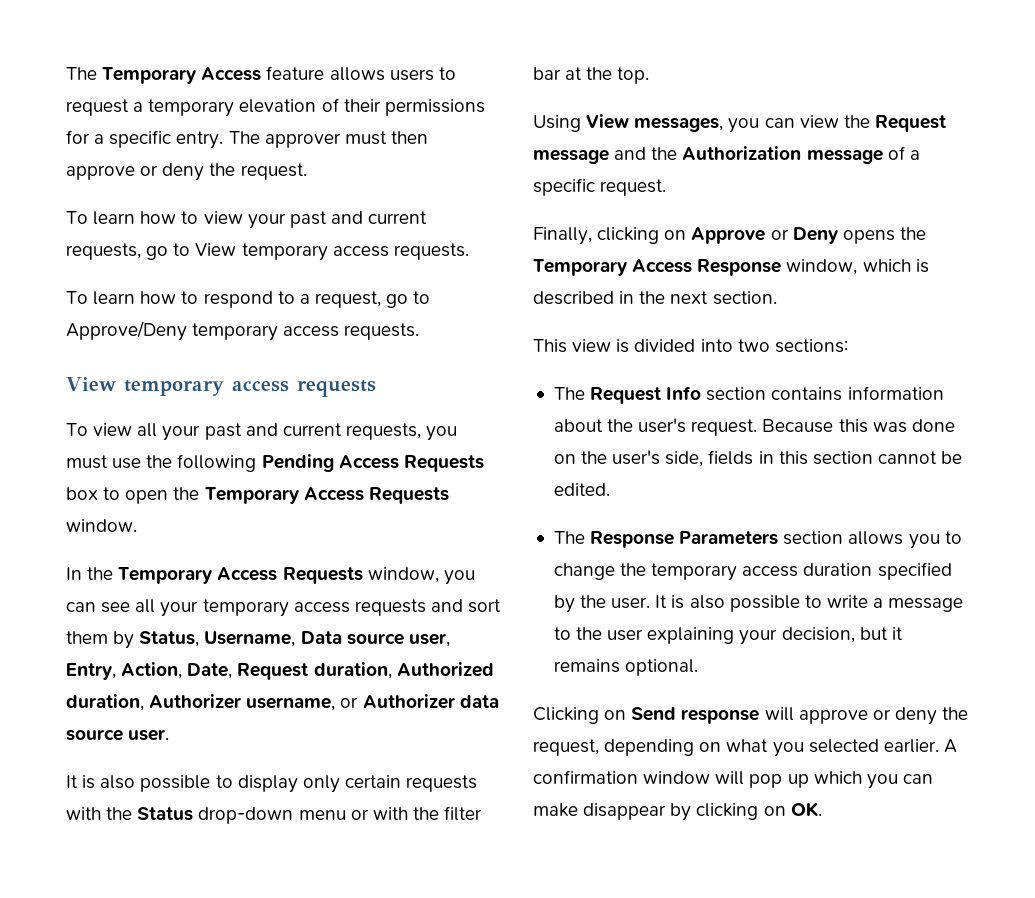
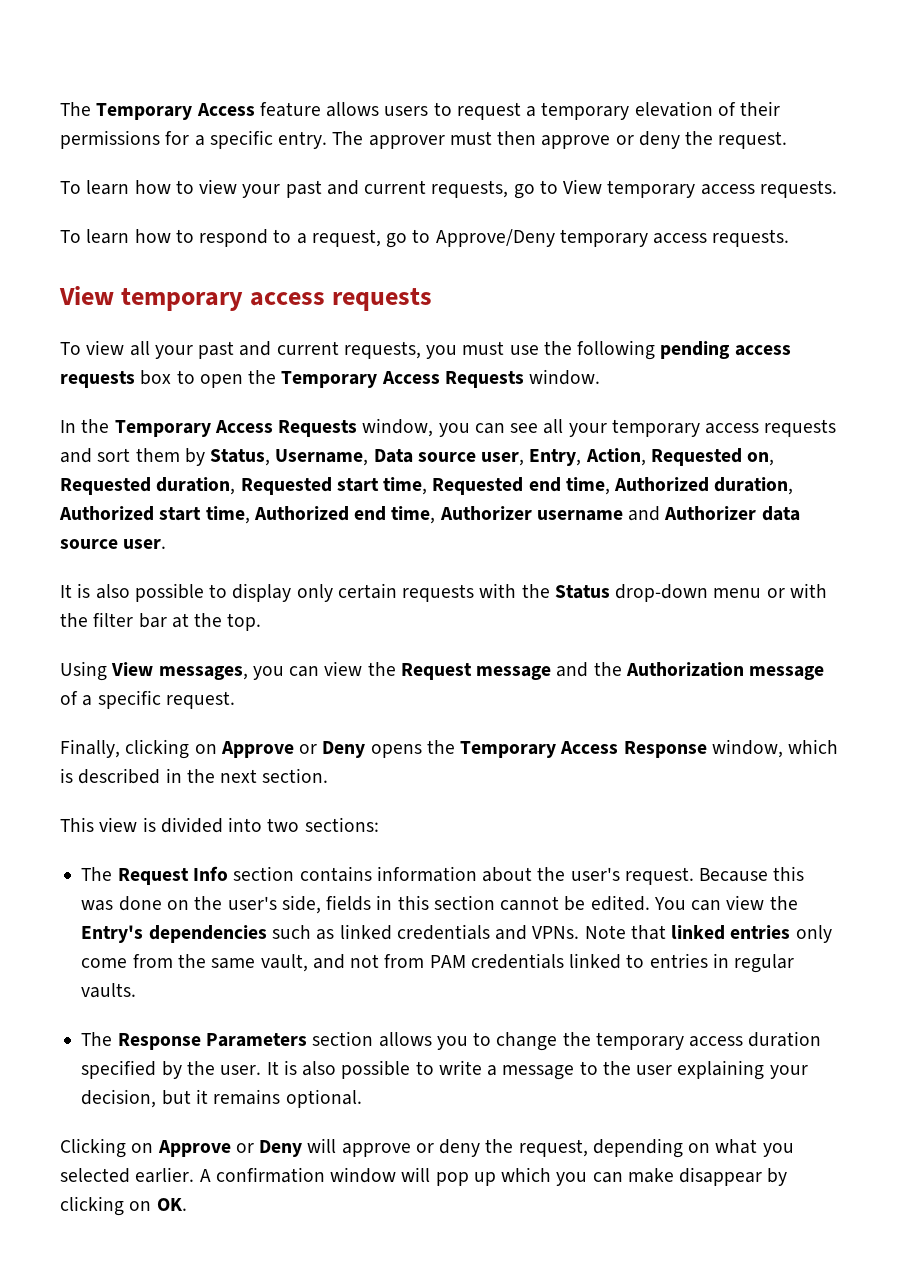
- To view all your past and current requests, you must use the following Pending Access Requests box to open the Temporary Access Requests window.
+ To view all your past and current requests, you must use the following pending access requests box to open the Temporary Access Requests window.
- In the Temporary Access Requests window, you can see all your temporary access requests and sort them by Status, Username, Data source user, Entry, Action, Date, Request duration, Authorized duration, Authorizer username, or Authorizer data source user.
+ In the Temporary Access Requests window, you can see all your temporary access requests and sort them by Status, Username, Data source user, Entry, Action, Requested on, Requested duration, Requested start time, Requested end time, Authorized duration, Authorized start time, Authorized end time, Authorizer username and Authorizer data source user.
+ You can view the Entry's dependencies such as linked credentials and VPNs. Note that linked entries only come from the same vault, and not from PAM credentials linked to entries in regular vaults.
- Clicking on Send response will approve or deny the request, depending on what you selected earlier.
+ Clicking on Approve or Deny will approve or deny the request, depending on what you selected earlier.

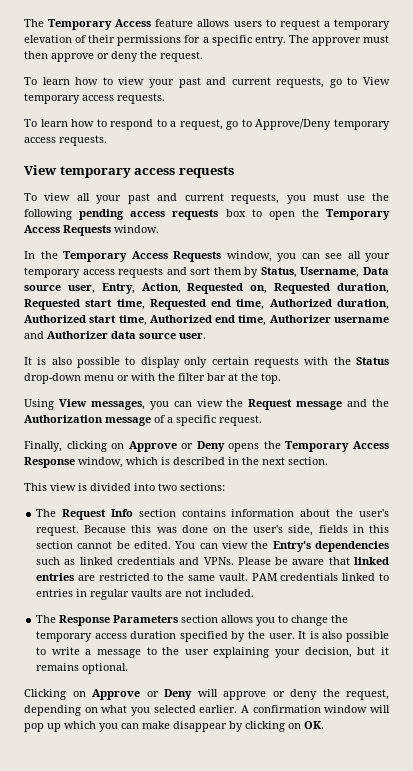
- Note that linked entries only come from the same vault, and not from PAM credentials linked to entries in regular vaults.
+ Please be aware that linked entries are restricted to the same vault. PAM credentials linked to entries in regular vaults are not included.

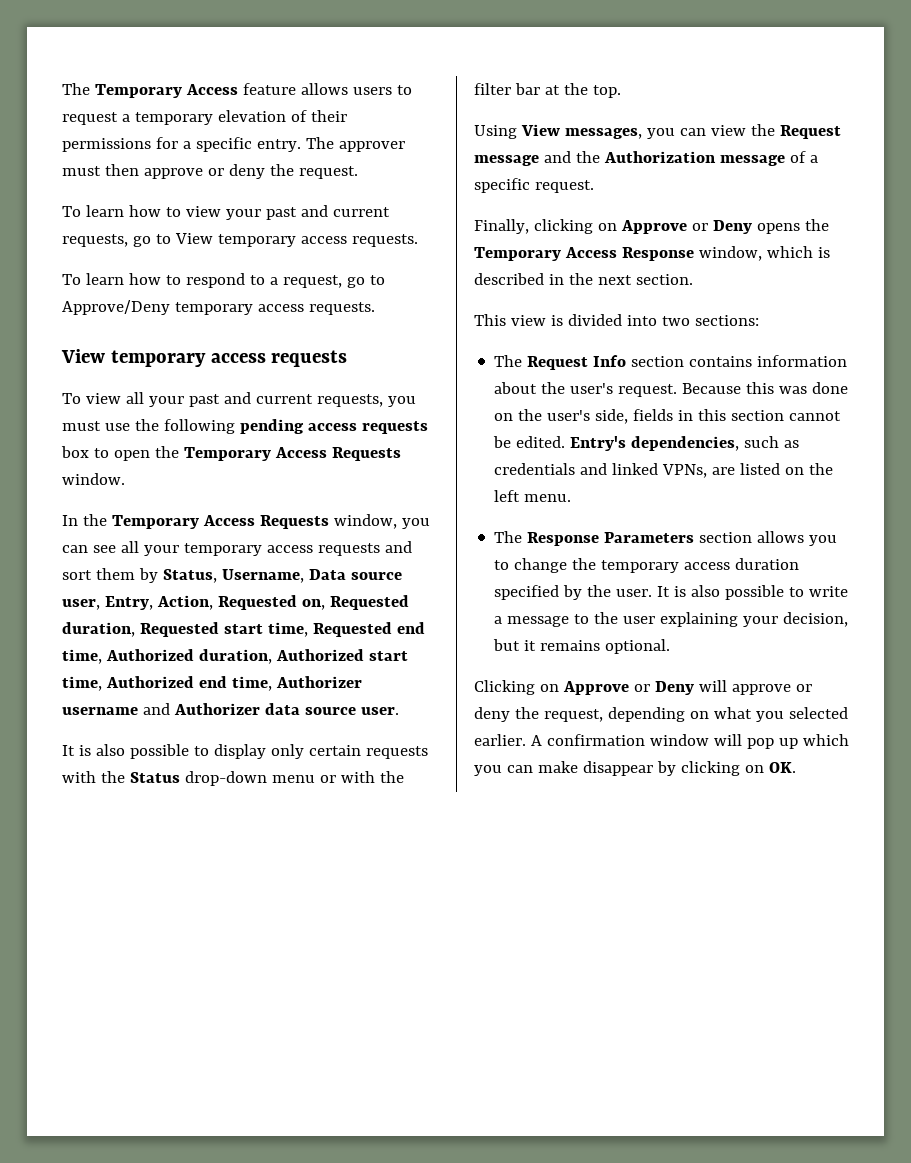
- You can view the Entry's dependencies such as linked credentials and VPNs. Please be aware that linked entries are restricted to the same vault. PAM credentials linked to entries in regular vaults are not included.
+ Entry's dependencies, such as credentials and linked VPNs, are listed on the left menu.

